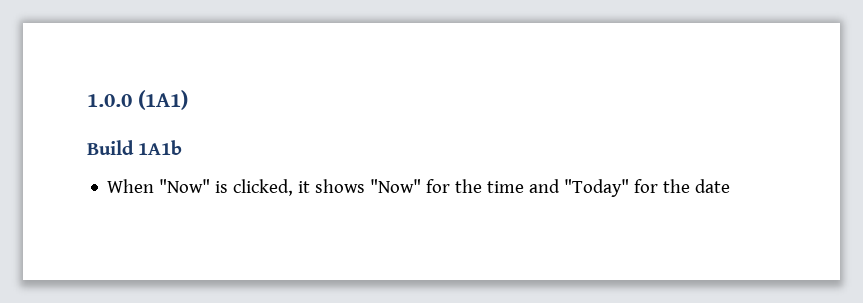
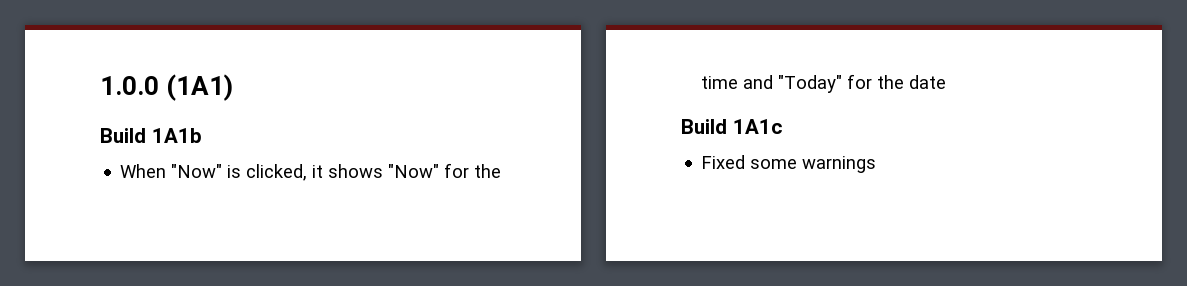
+ Build 1A1c
+ Fixed some warnings

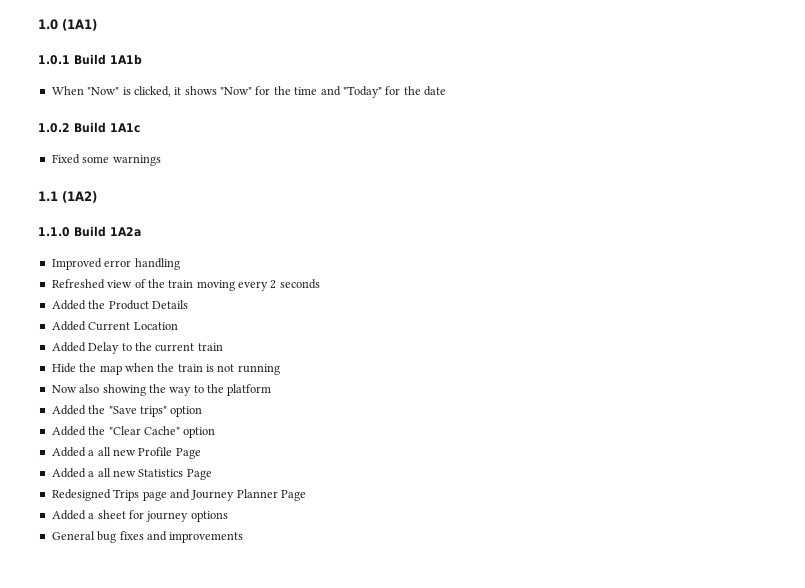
- 1.0.0 (1A1)
+ 1.0 (1A1)
- Build 1A1b
+ 1.0.1 Build 1A1b
- Build 1A1c
+ 1.0.2 Build 1A1c
+ 1.1 (1A2)
+ 1.1.0 Build 1A2a
+ Improved error handling
+ Refreshed view of the train moving every 2 seconds
+ Added the Product Details
+ Added Current Location
+ Added Delay to the current train
+ Hide the map when the train is not running
+ Now also showing the way to the platform
+ Added the "Save trips" option
+ Added the "Clear Cache" option
+ Added a all new Profile Page
+ Added a all new Statistics Page
+ Redesigned Trips page and Journey Planner Page
+ Added a sheet for journey options
+ General bug fixes and improvements

